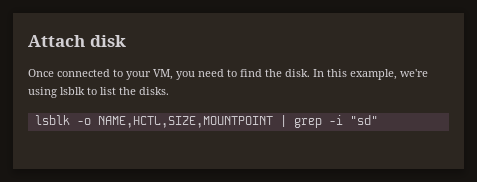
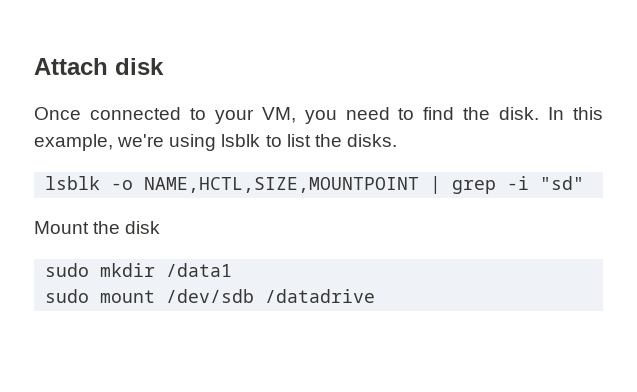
+ Mount the disk
+ sudo mkdir /data1
+ sudo mount /dev/sdb /datadrive

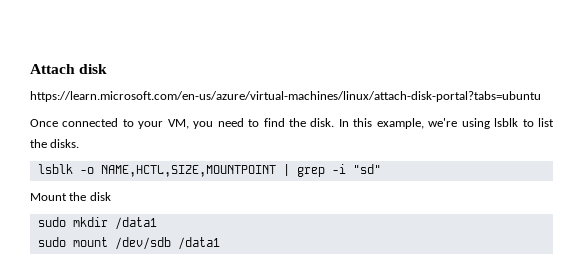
+ https://learn.microsoft.com/en-us/azure/virtual-machines/linux/attach-disk-portal?tabs=ubuntu
- sudo mount /dev/sdb /datadrive
+ sudo mount /dev/sdb /data1

